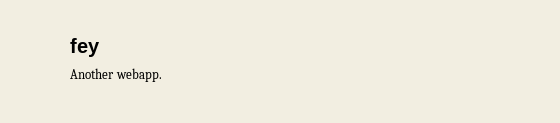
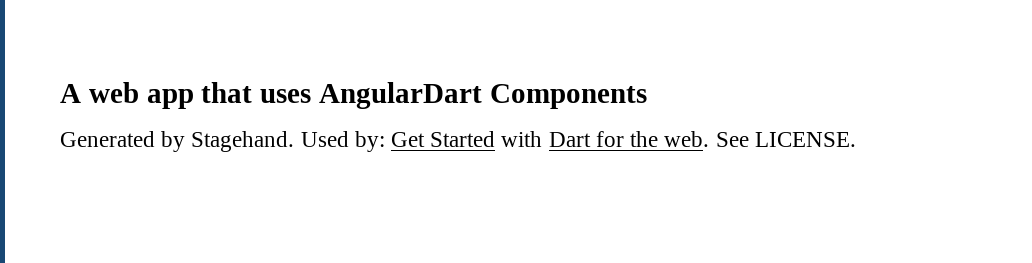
- fey
- Another webapp.
+ A web app that uses AngularDart Components
+ Generated by Stagehand. Used by: Get Started with Dart for the web. See LICENSE.

